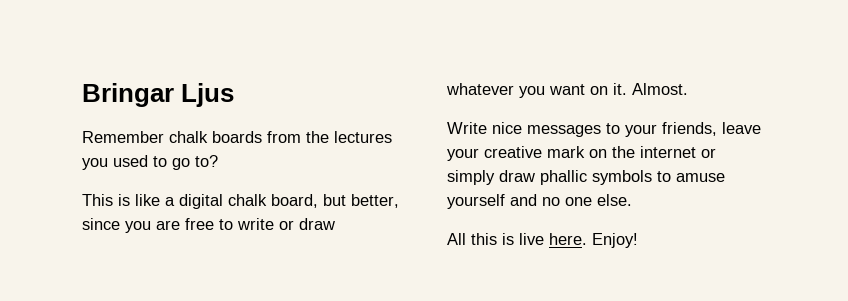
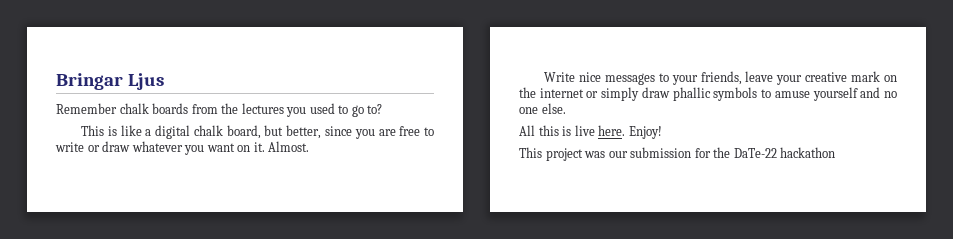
+ This project was our submission for the DaTe-22 hackathon

